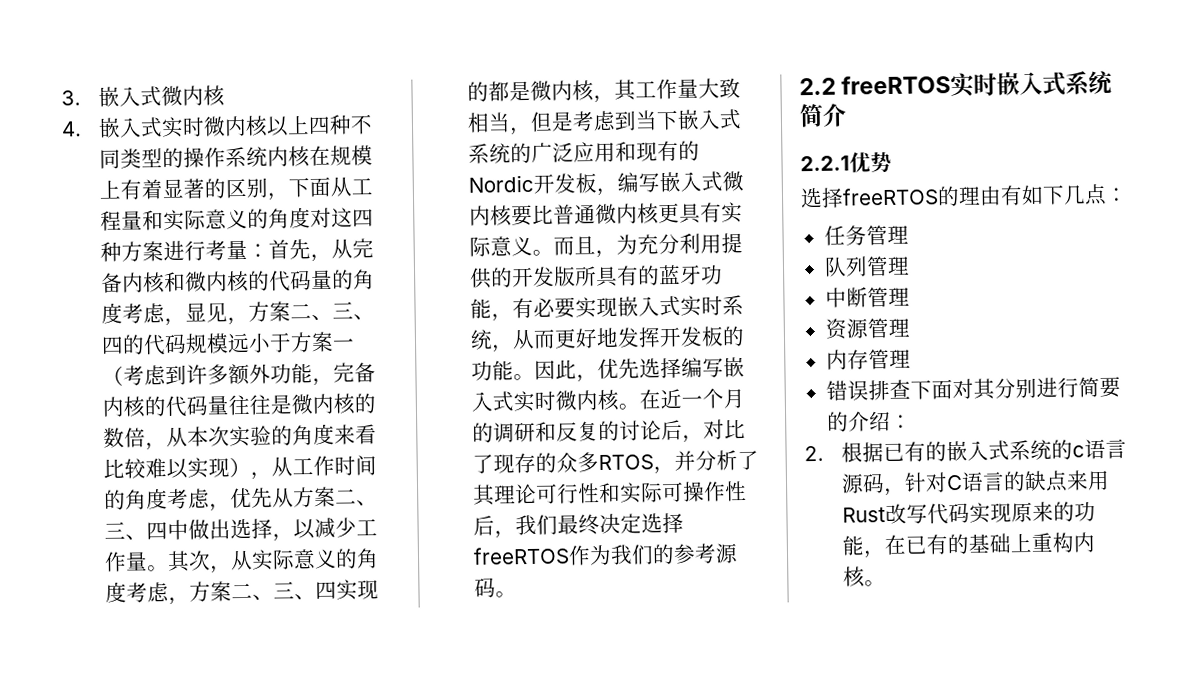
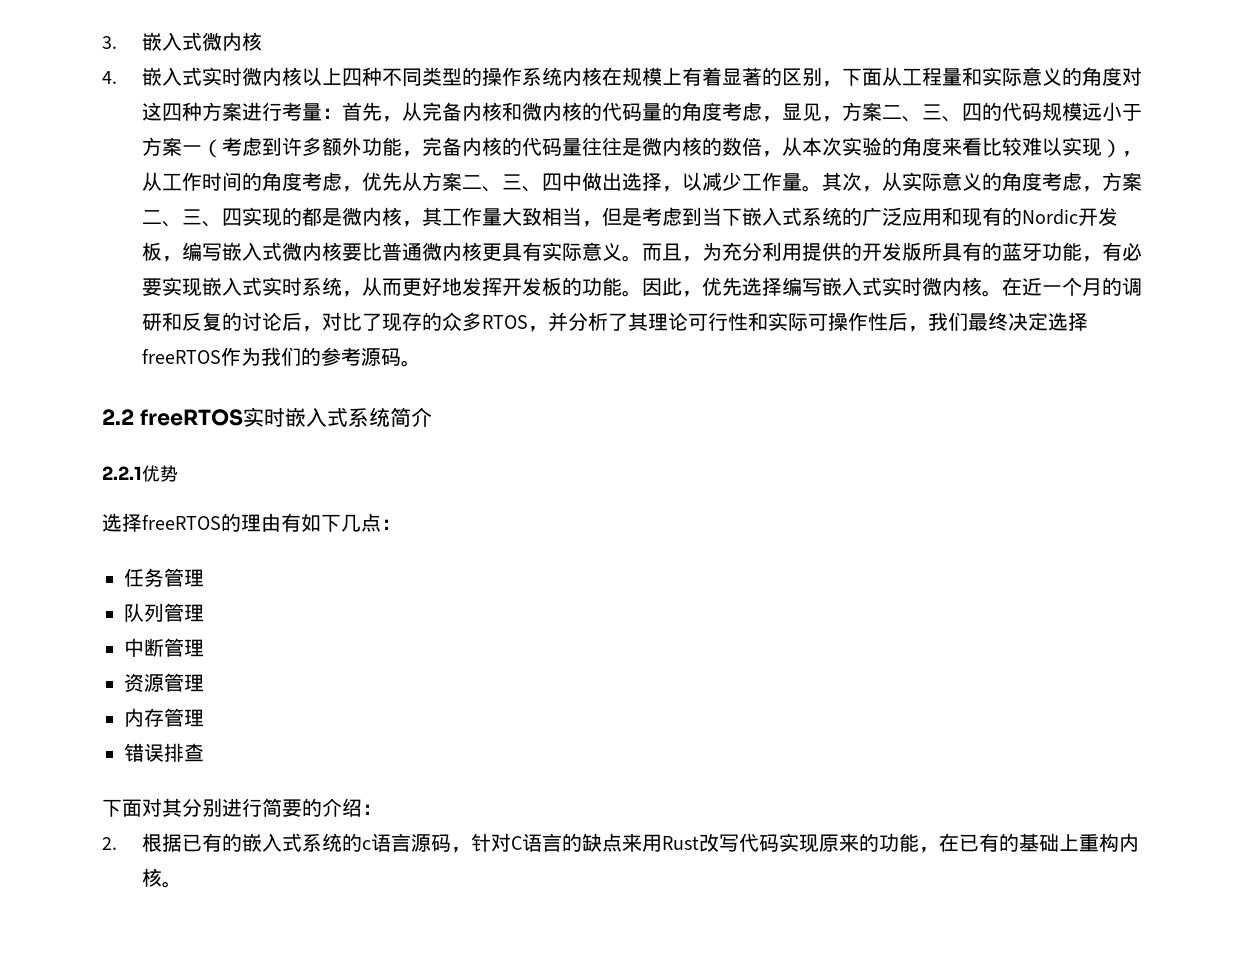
- 错误排查下面对其分别进行简要的介绍：
+ 错误排查
+ 下面对其分别进行简要的介绍：

